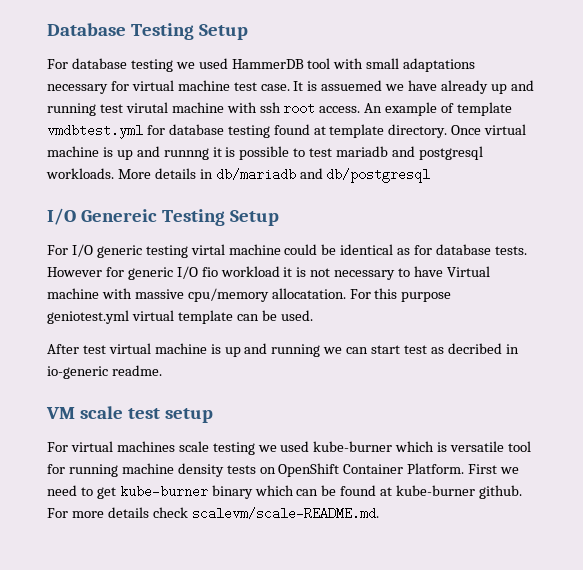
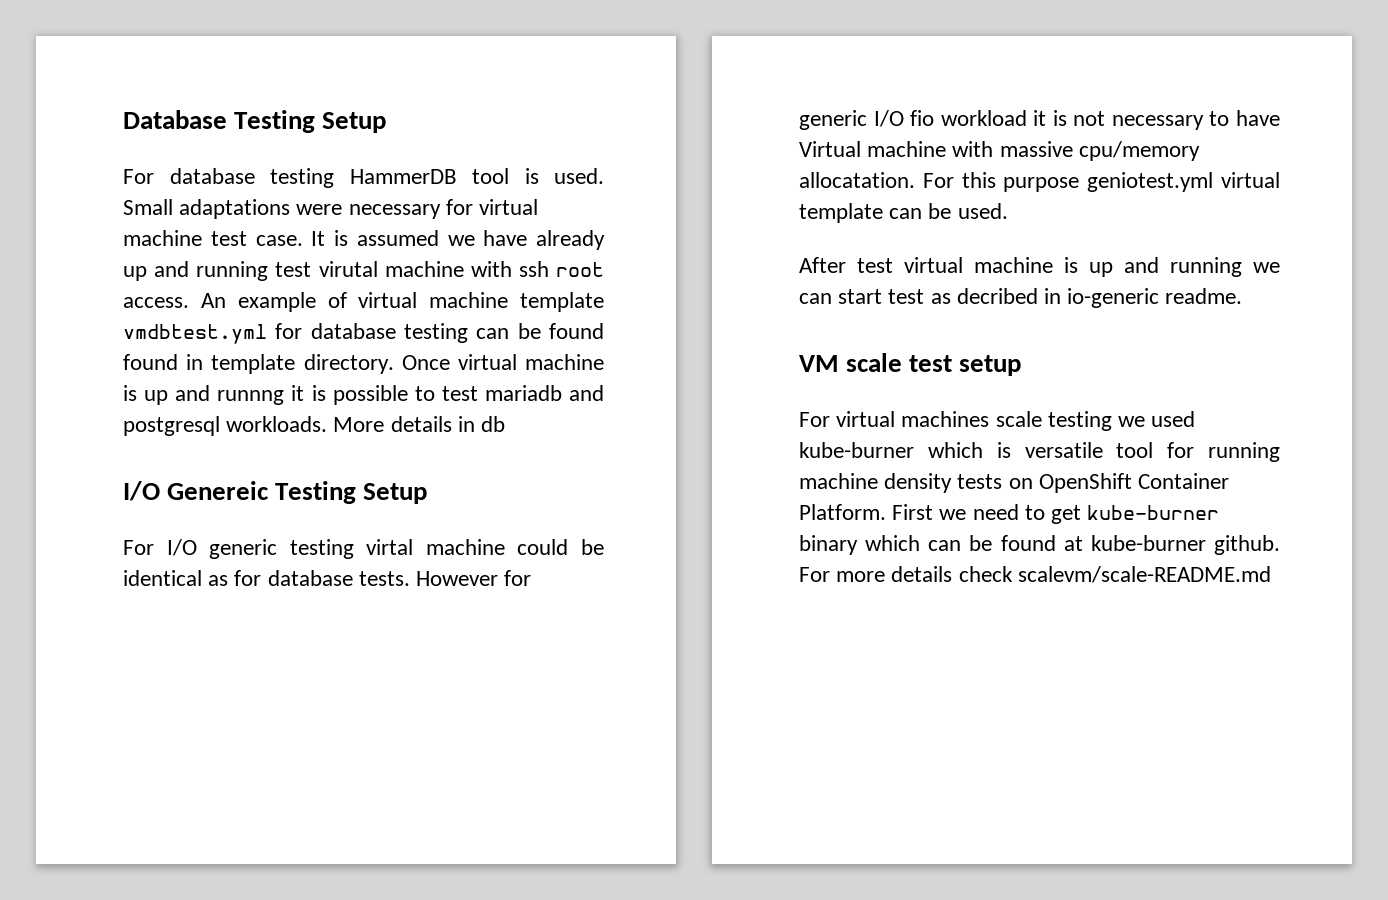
- For database testing we used HammerDB tool with small adaptations necessary for virtual machine test case.
+ For database testing HammerDB tool is used. Small adaptations were necessary for virtual machine test case.
- It is assuemed we have already up and running test virutal machine with ssh root access.
+ It is assumed we have already up and running test virutal machine with ssh root access.
- An example of template vmdbtest.yml for database testing found at template directory.
+ An example of virtual machine template vmdbtest.yml for database testing can be found found in template directory.
- More details in db/mariadb and db/postgresql
+ More details in db
- For more details check scalevm/scale-README.md.
+ For more details check scalevm/scale-README.md

